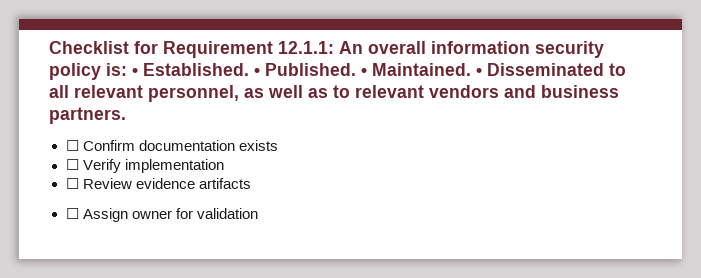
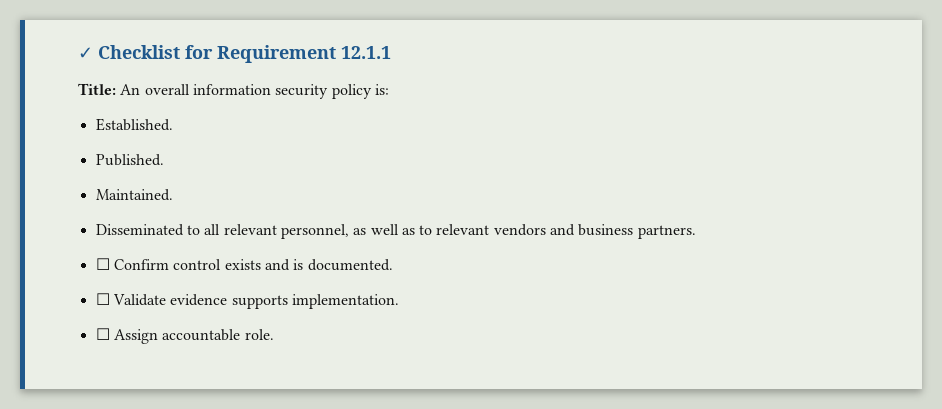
- Checklist for Requirement 12.1.1: An overall information security policy is: • Established. • Published. • Maintained. • Disseminated to all relevant personnel, as well as to relevant vendors and business partners.
+ ✓ Checklist for Requirement 12.1.1
+ Title: An overall information security policy is:
+ Established.
+ Published.
+ Maintained.
+ Disseminated to all relevant personnel, as well as to relevant vendors and business partners.
- ☐ Confirm documentation exists
- ☐ Verify implementation
- ☐ Review evidence artifacts
+ ☐ Confirm control exists and is documented.
+ ☐ Validate evidence supports implementation.
- ☐ Assign owner for validation
+ ☐ Assign accountable role.

